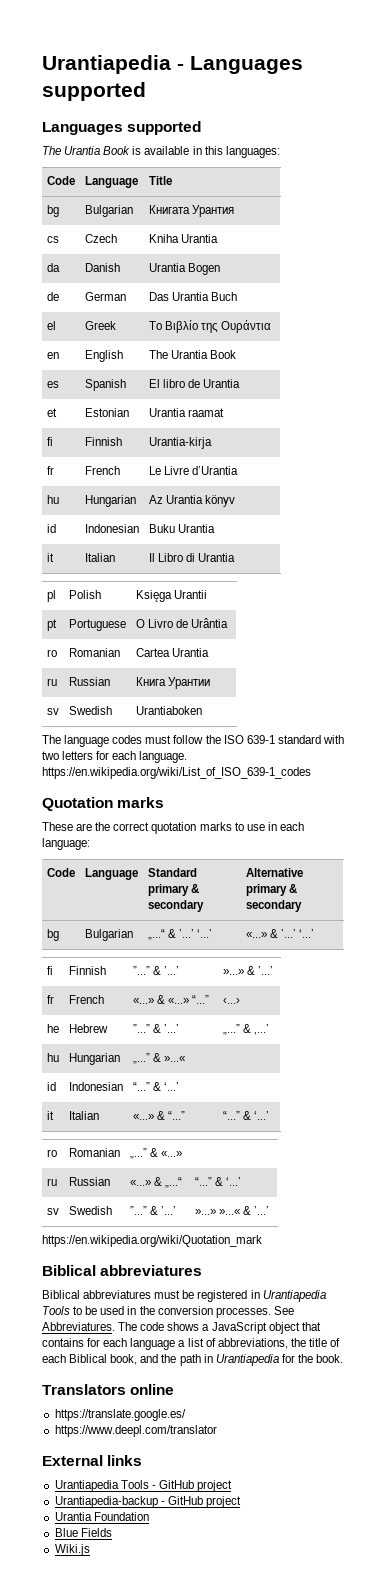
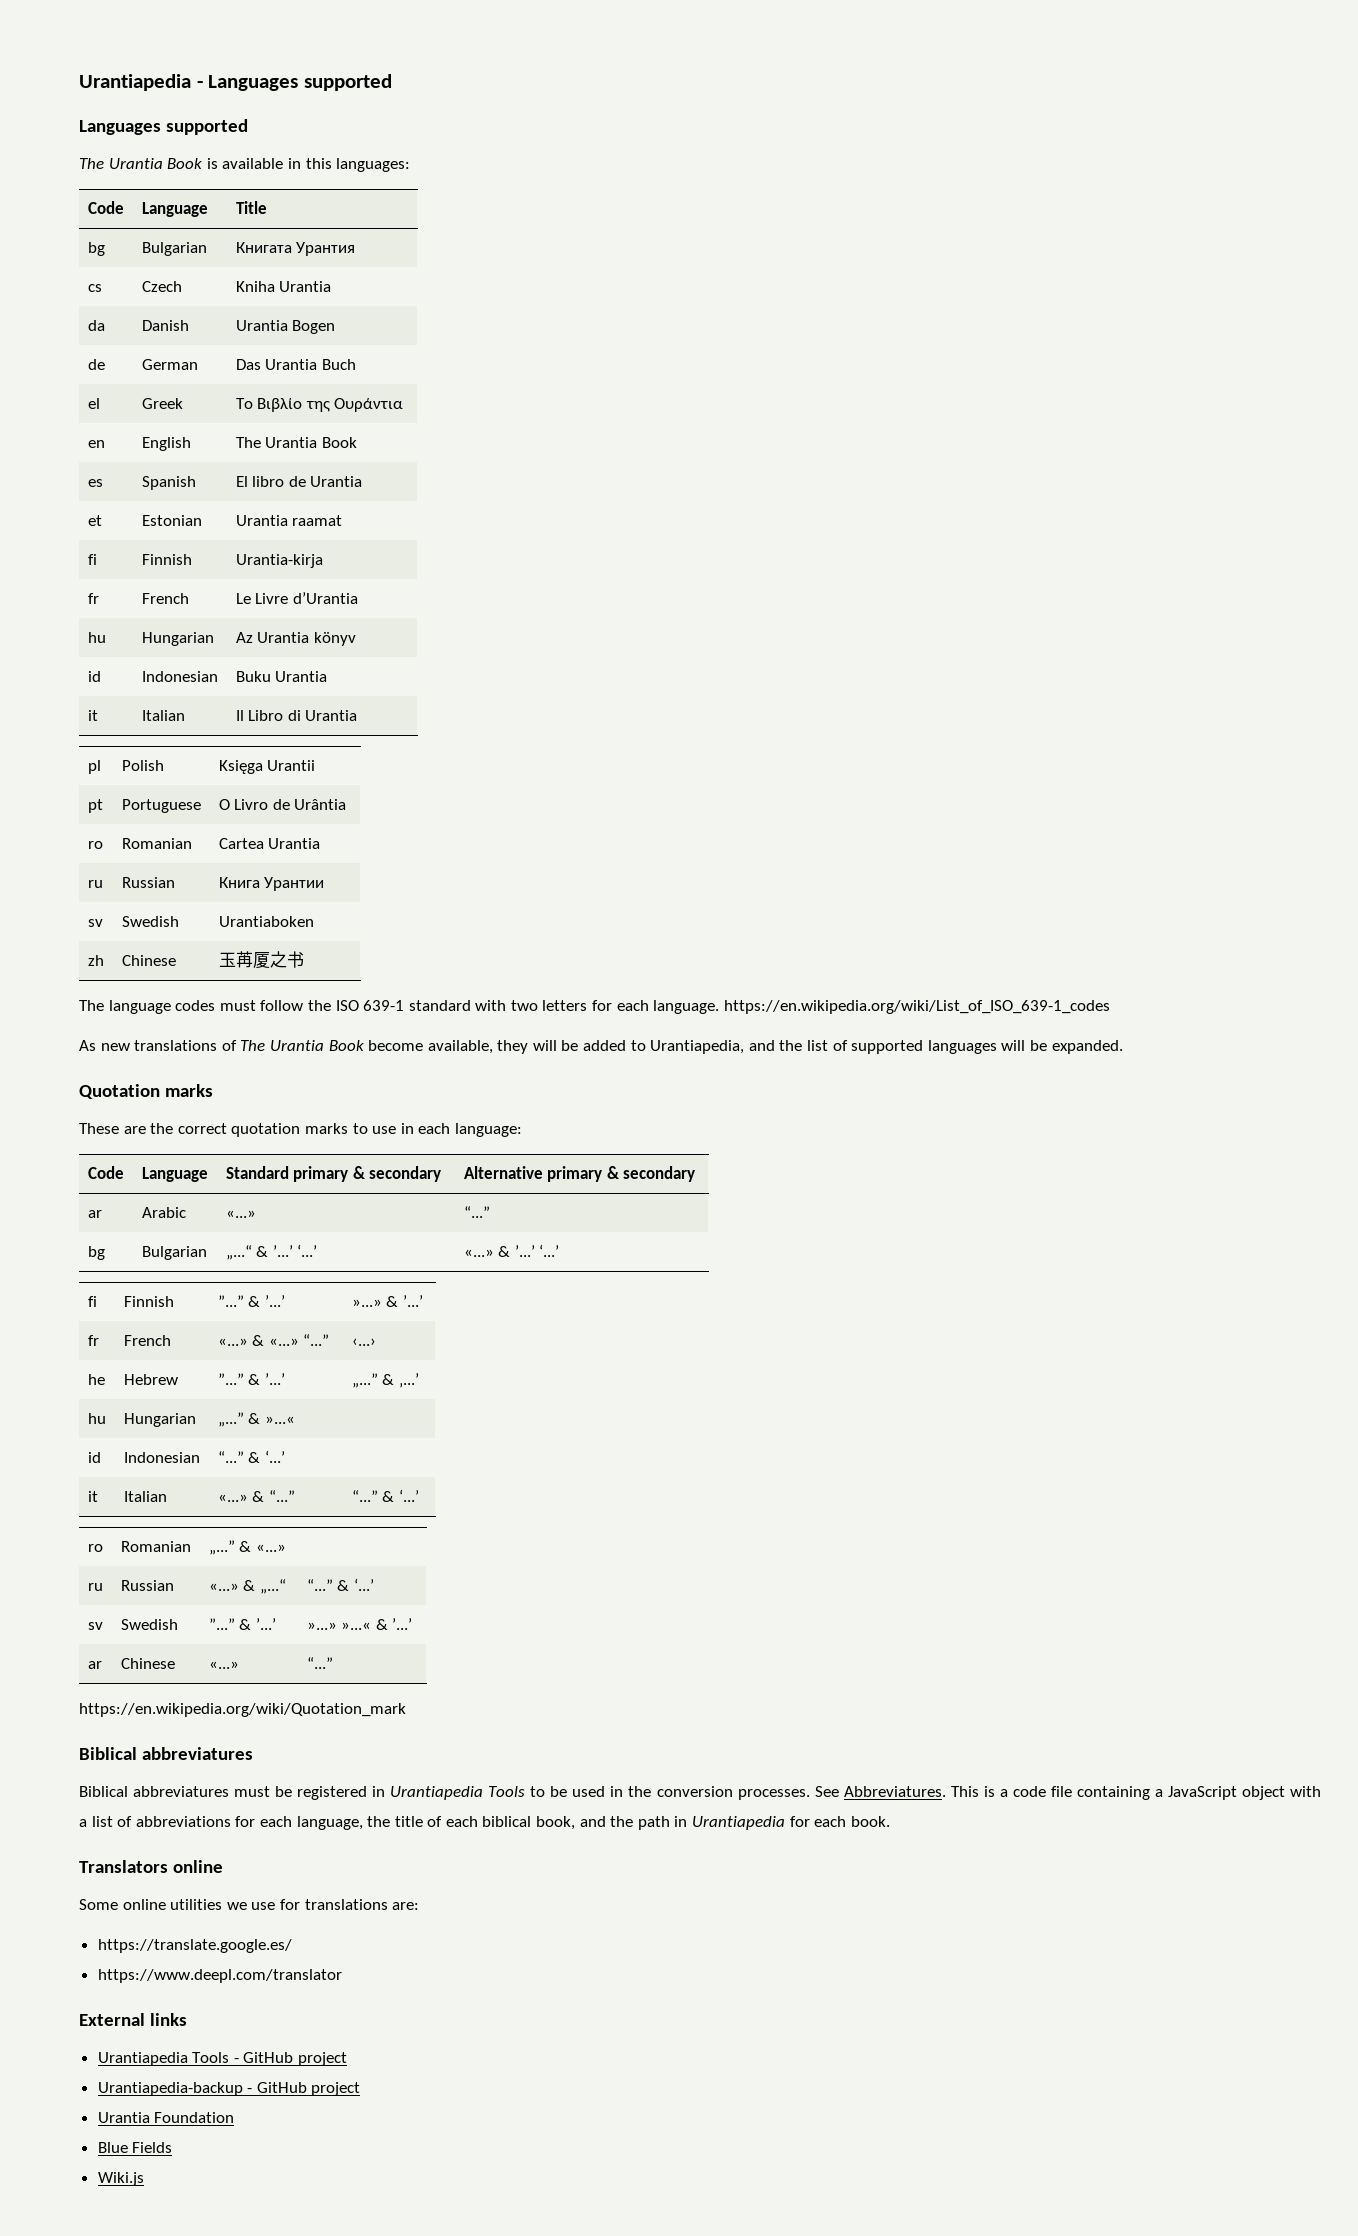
+ zh | Chinese | 玉苒厦之书
+ As new translations of The Urantia Book become available, they will be added to Urantiapedia, and the list of supported languages will be expanded.
+ ar | Arabic | «...» | “...”
+ ar | Chinese | «...» | “...”
- The code shows a JavaScript object that contains for each language a list of abbreviations, the title of each Biblical book, and the path in Urantiapedia for the book.
+ This is a code file containing a JavaScript object with a list of abbreviations for each language, the title of each biblical book, and the path in Urantiapedia for each book.
+ Some online utilities we use for translations are:

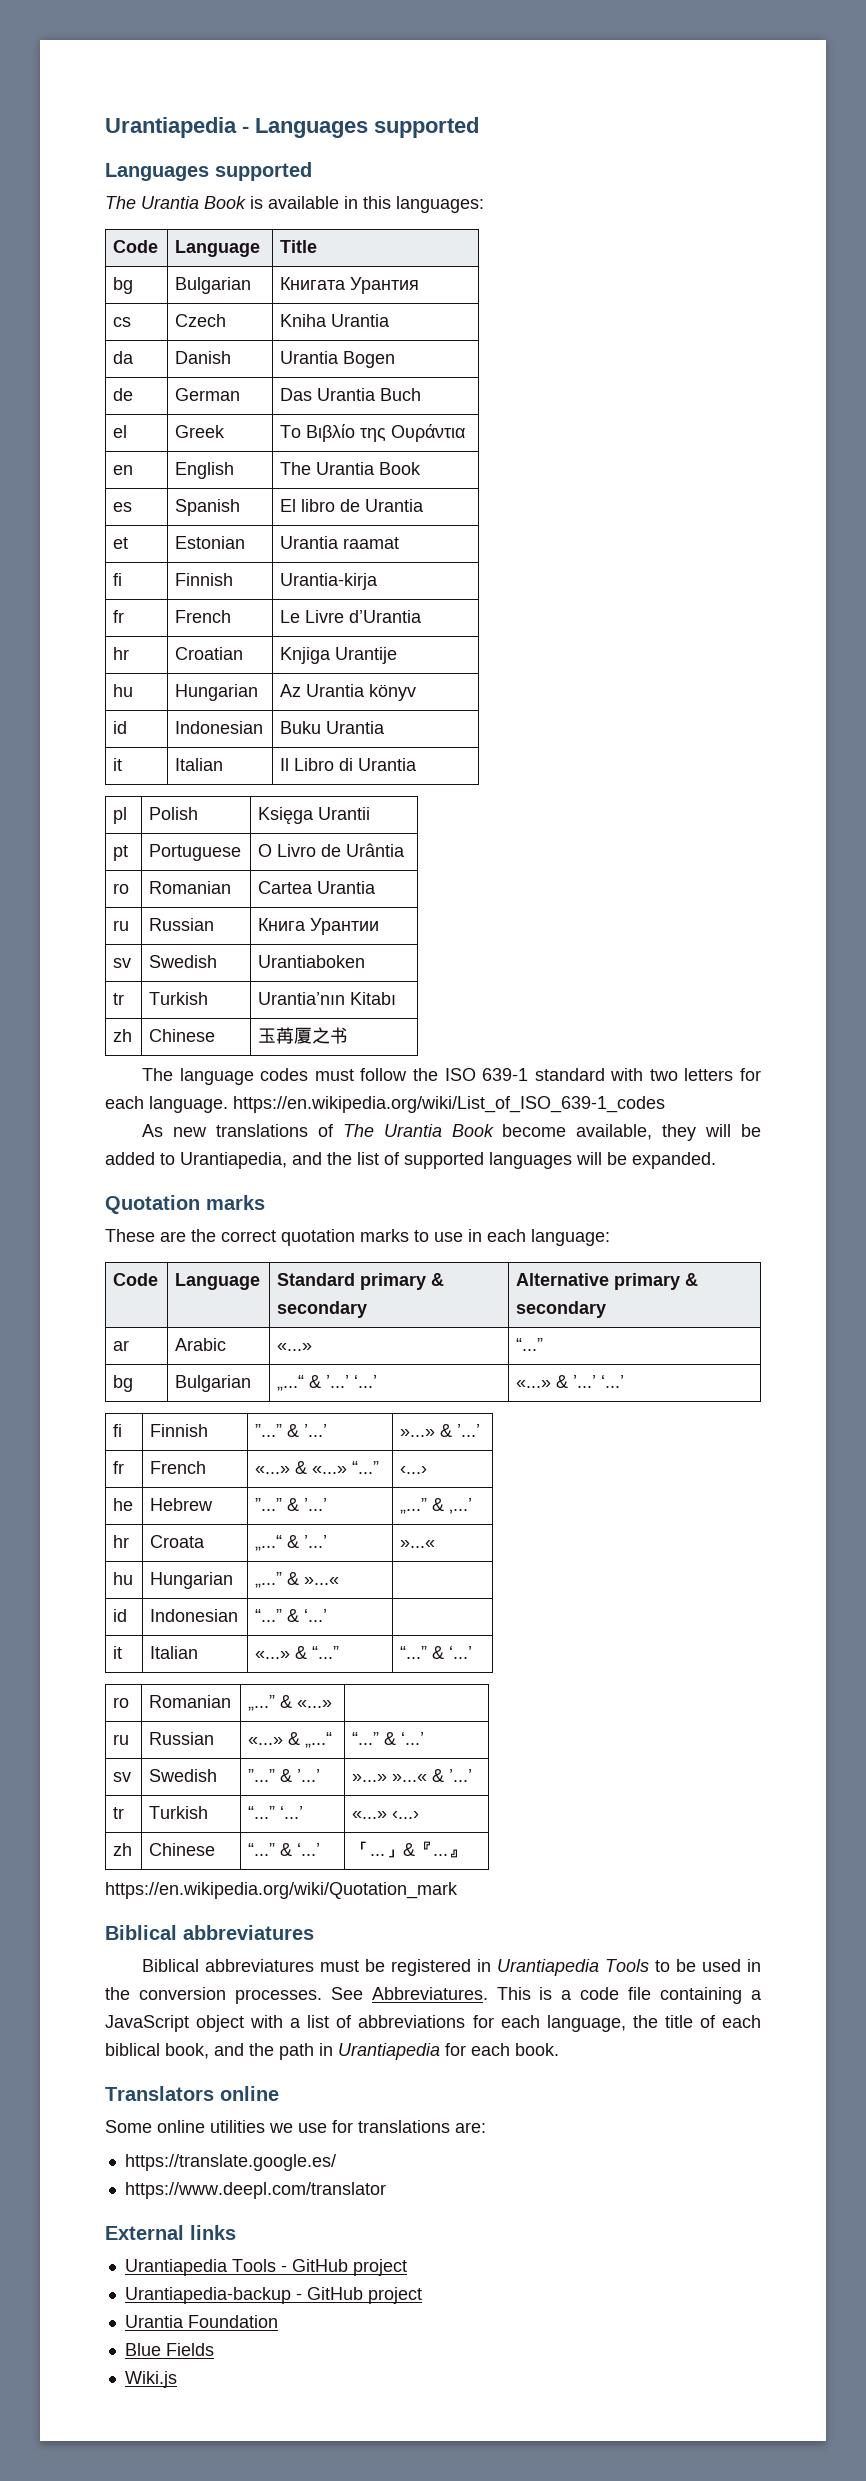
+ hr | Croatian | Knjiga Urantije
+ tr | Turkish | Urantia’nın Kitabı
+ hr | Croata | „...“ & ’...’ | »...«
- ar | Chinese | «...» | “...”
+ tr | Turkish | “...” ‘...’ | «...» ‹...›
+ zh | Chinese | “...” & ‘...’ | 「...」&『...』

